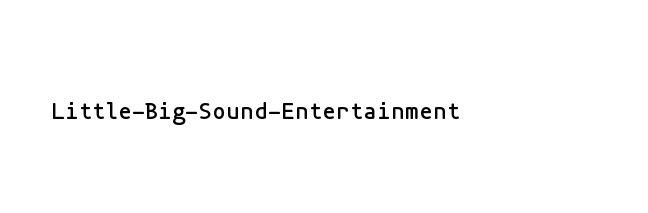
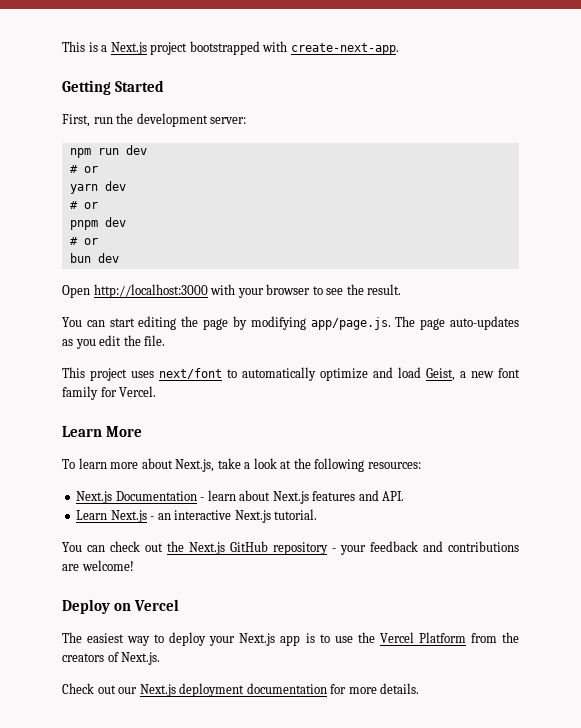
- Little-Big-Sound-Entertainment
+ This is a Next.js project bootstrapped with create-next-app.
+ Getting Started
+ First, run the development server:
+ npm run dev
+ # or
+ yarn dev
+ # or
+ pnpm dev
+ # or
+ bun dev
+ Open http://localhost:3000 with your browser to see the result.
+ You can start editing the page by modifying app/page.js. The page auto-updates as you edit the file.
+ This project uses next/font to automatically optimize and load Geist, a new font family for Vercel.
+ Learn More
+ To learn more about Next.js, take a look at the following resources:
+ Next.js Documentation - learn about Next.js features and API.
+ Learn Next.js - an interactive Next.js tutorial.
+ You can check out the Next.js GitHub repository - your feedback and contributions are welcome!
+ Deploy on Vercel
+ The easiest way to deploy your Next.js app is to use the Vercel Platform from the creators of Next.js.
+ Check out our Next.js deployment documentation for more details.

